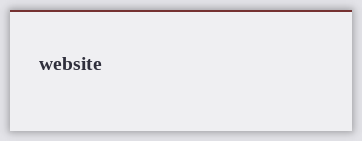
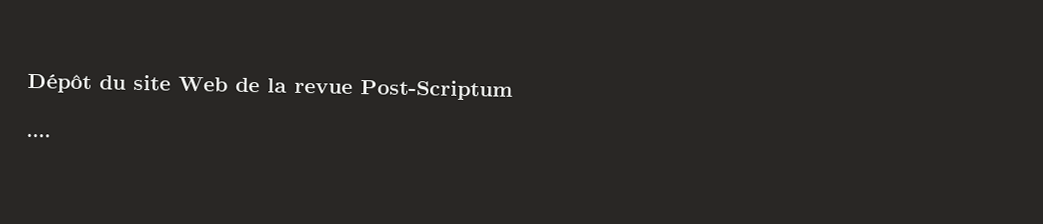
- website
+ Dépôt du site Web de la revue Post-Scriptum
+ ....

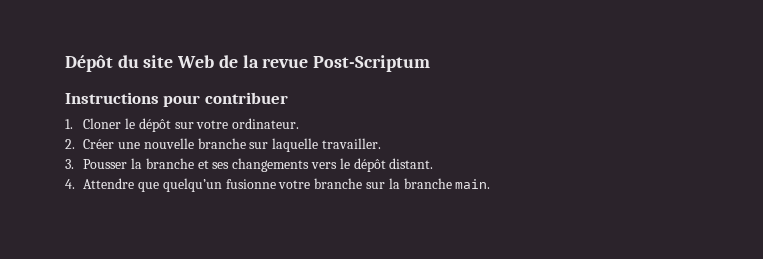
- ....
+ Instructions pour contribuer
+ 1. Cloner le dépôt sur votre ordinateur.
+ 2. Créer une nouvelle branche sur laquelle travailler.
+ 3. Pousser la branche et ses changements vers le dépôt distant.
+ 4. Attendre que quelqu’un fusionne votre branche sur la branche main.

